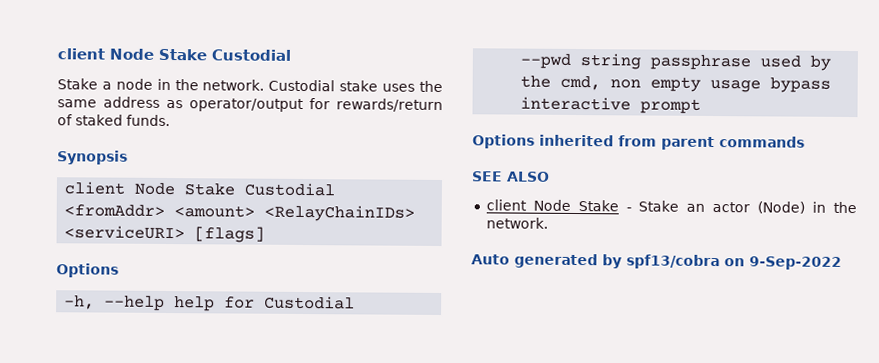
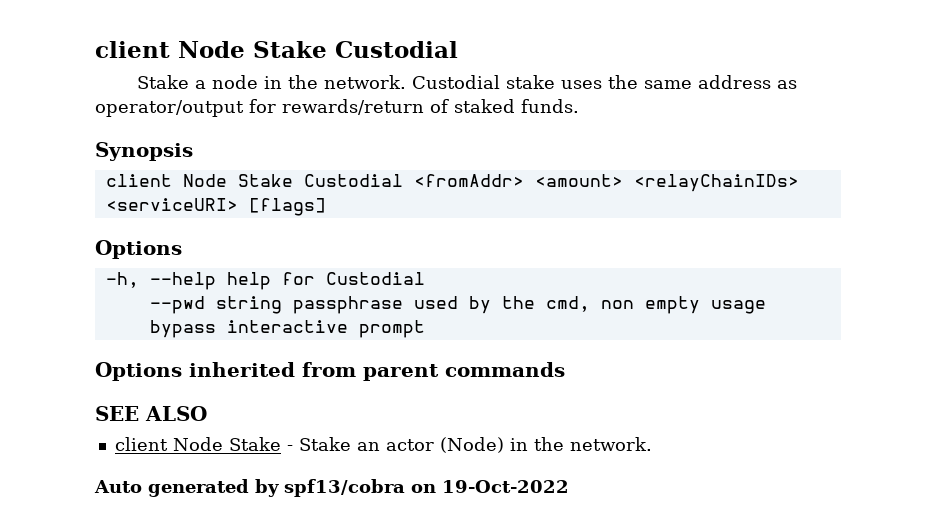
- client Node Stake Custodial <fromAddr> <amount> <RelayChainIDs> <serviceURI> [flags]
+ client Node Stake Custodial <fromAddr> <amount> <relayChainIDs> <serviceURI> [flags]
- Auto generated by spf13/cobra on 9-Sep-2022
+ Auto generated by spf13/cobra on 19-Oct-2022

